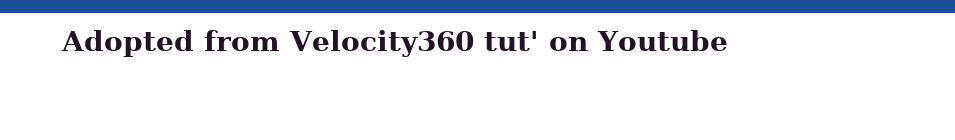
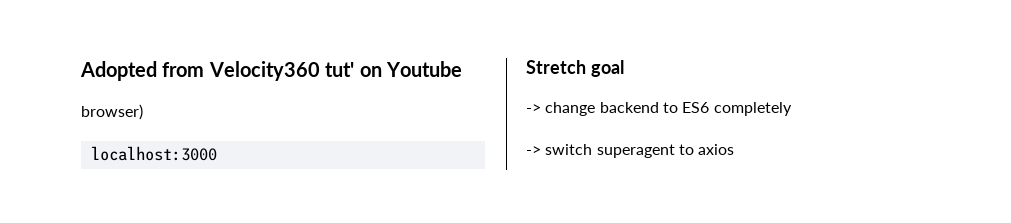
+ browser)
+ localhost:3000
+ Stretch goal
+ -> change backend to ES6 completely
+ -> switch superagent to axios

